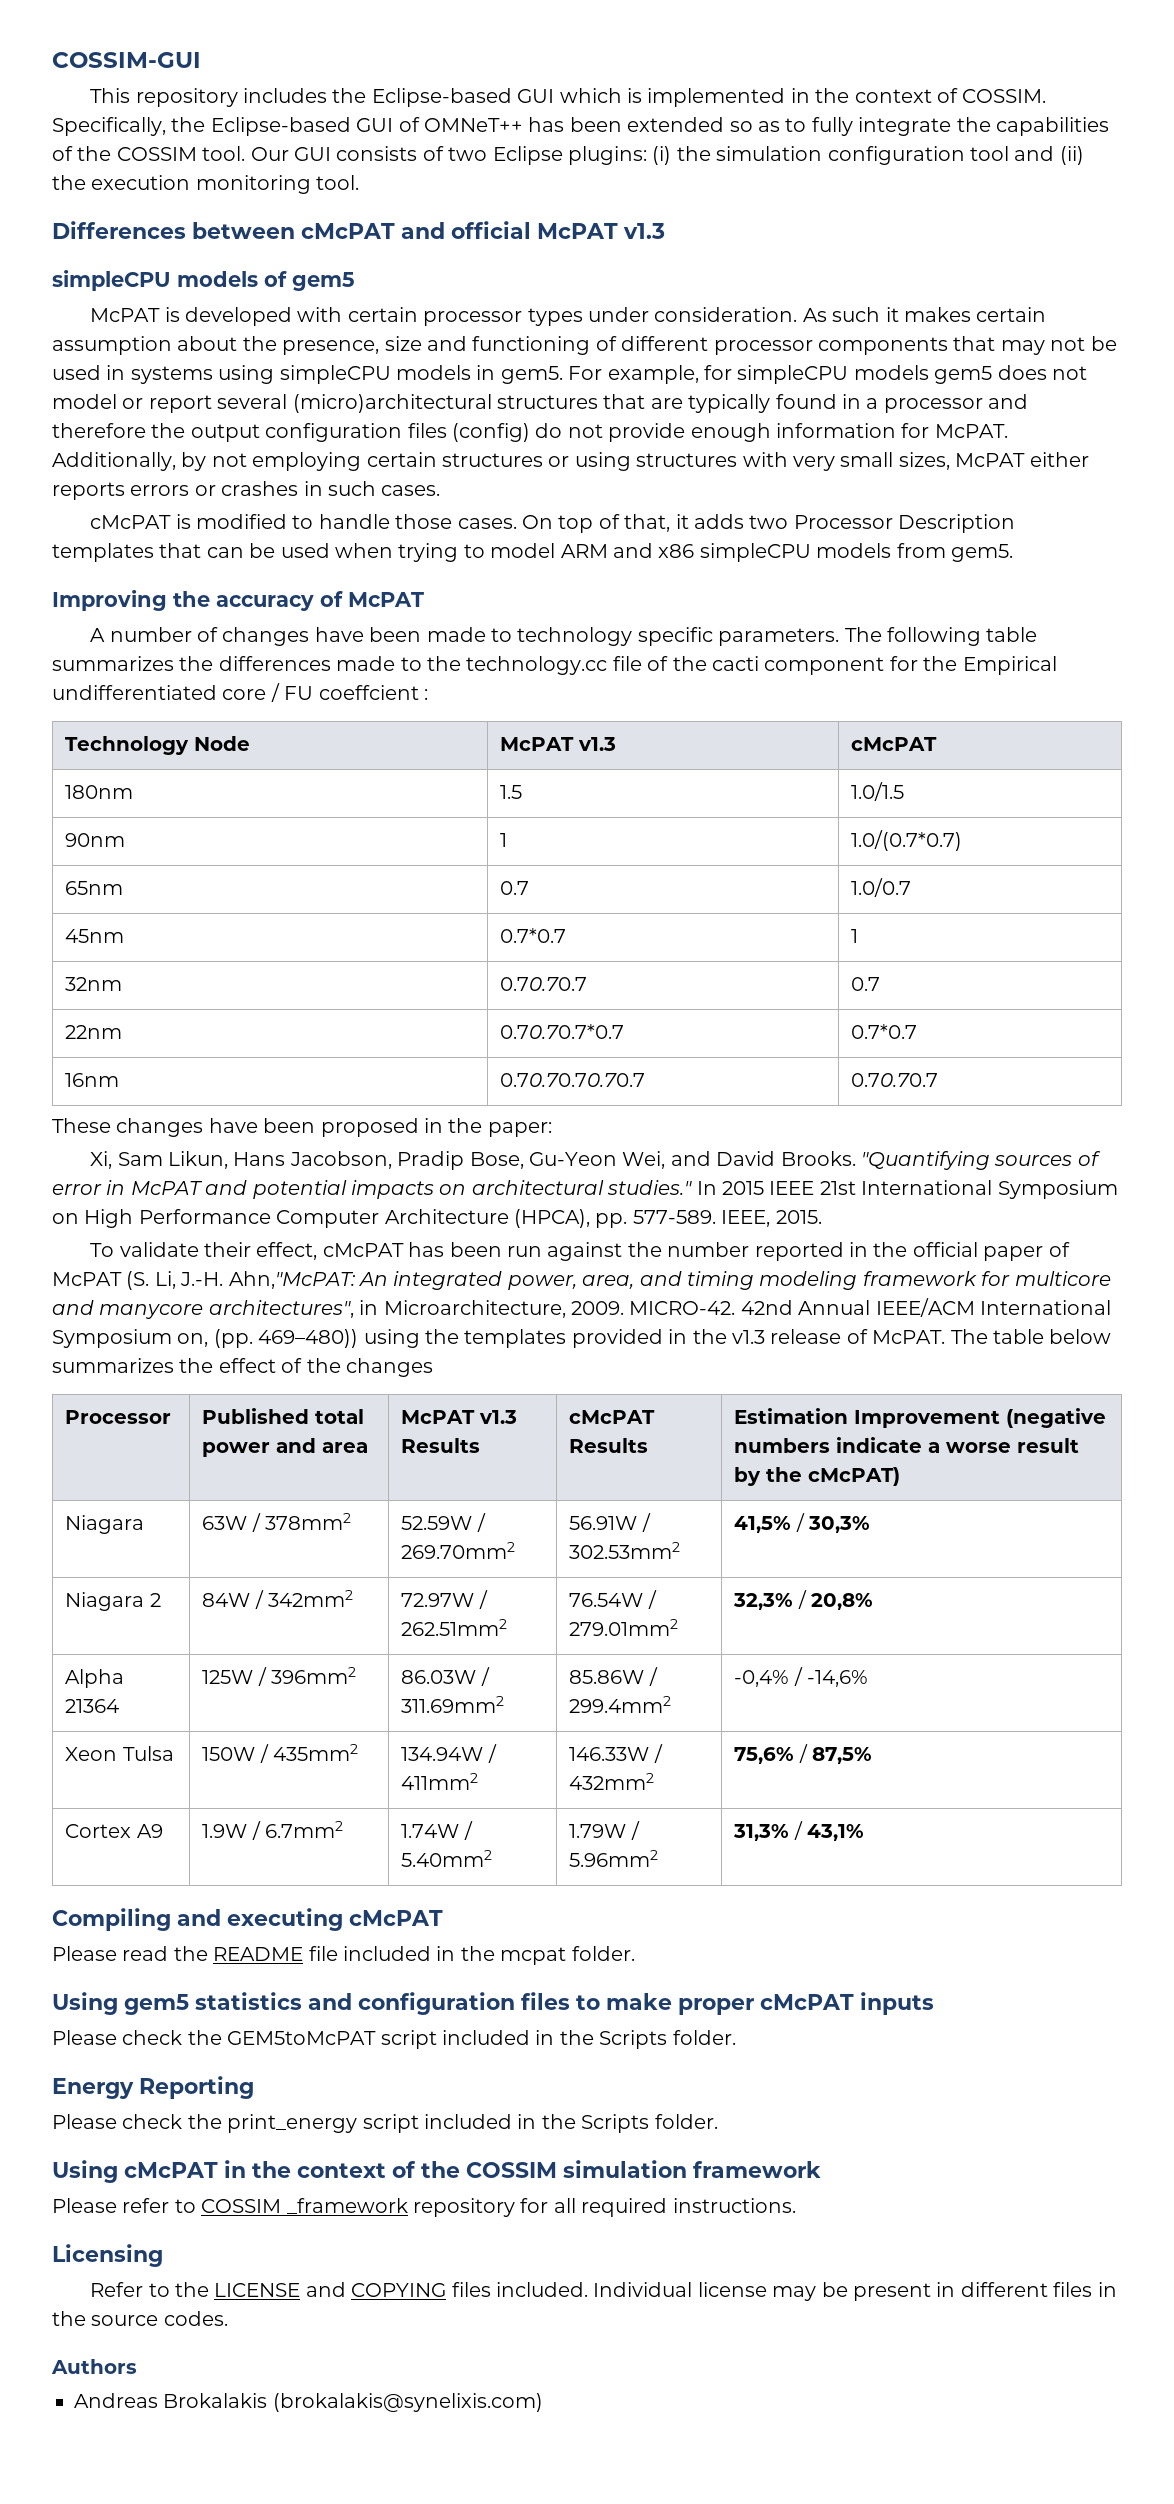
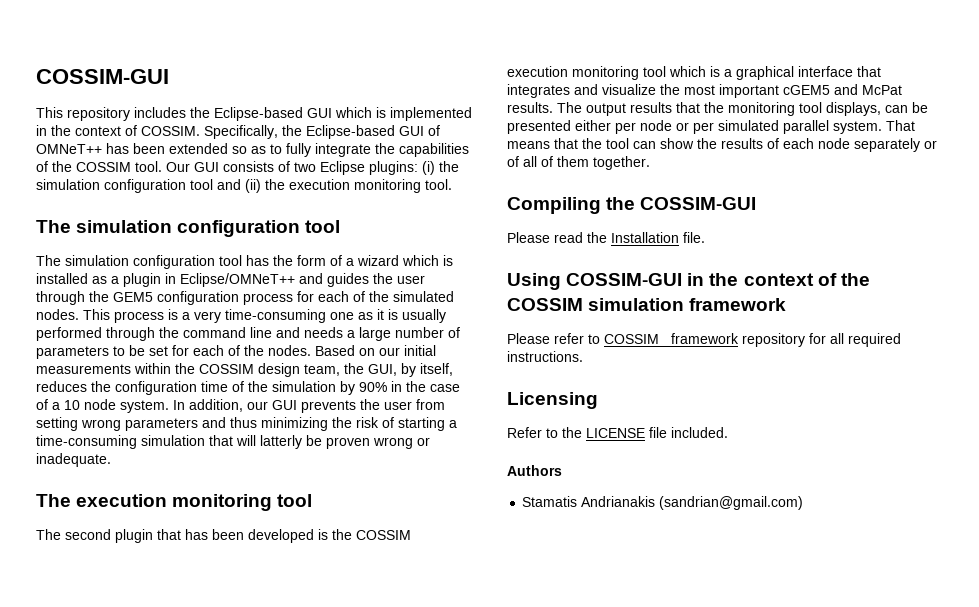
  Our GUI consists of two Eclipse plugins: (i) the simulation configuration tool and (ii) the execution monitoring tool.
- Differences between cMcPAT and official McPAT v1.3
- simpleCPU models of gem5
- McPAT is developed with certain processor types under consideration. As such it makes certain assumption about the presence, size and functioning of different processor components that may not be used in systems using simpleCPU models in gem5. For example, for simpleCPU models gem5 does not model or report several (micro)architectural structures that are typically found in a processor and therefore the output configuration files (config) do not provide enough information for McPAT. Additionally, by not employing certain structures or using structures with very small sizes, McPAT either reports errors or crashes in such cases.
- cMcPAT is modified to handle those cases. On top of that, it adds two Processor Description templates that can be used when trying to model ARM and x86 simpleCPU models from gem5.
- Improving the accuracy of McPAT
- A number of changes have been made to technology specific parameters. The following table summarizes the differences made to the technology.cc file of the cacti component for the Empirical undifferentiated core / FU coeffcient :
- Technology Node | McPAT v1.3 | cMcPAT
- 180nm | 1.5 | 1.0/1.5
- 90nm | 1 | 1.0/(0.7*0.7)
- 65nm | 0.7 | 1.0/0.7
- 45nm | 0.7*0.7 | 1
- 32nm | 0.70.70.7 | 0.7
- 22nm | 0.70.70.7*0.7 | 0.7*0.7
- 16nm | 0.70.70.70.70.7 | 0.70.70.7
- These changes have been proposed in the paper:
- Xi, Sam Likun, Hans Jacobson, Pradip Bose, Gu-Yeon Wei, and David Brooks. "Quantifying sources of error in McPAT and potential impacts on architectural studies." In 2015 IEEE 21st International Symposium on High Performance Computer Architecture (HPCA), pp. 577-589. IEEE, 2015.
- To validate their effect, cMcPAT has been run against the number reported in the official paper of McPAT (S. Li, J.-H. Ahn,"McPAT: An integrated power, area, and timing modeling framework for multicore and manycore architectures", in Microarchitecture, 2009. MICRO-42. 42nd Annual IEEE/ACM International Symposium on, (pp. 469–480)) using the templates provided in the v1.3 release of McPAT. The table below summarizes the effect of the changes
- Processor | Published total power and area | McPAT v1.3 Results | cMcPAT Results | Estimation Improvement (negative numbers indicate a worse result by the cMcPAT)
- Niagara | 63W / 378mm2 | 52.59W / 269.70mm2 | 56.91W / 302.53mm2 | 41,5% / 30,3%
- Niagara 2 | 84W / 342mm2 | 72.97W / 262.51mm2 | 76.54W / 279.01mm2 | 32,3% / 20,8%
- Alpha 21364 | 125W / 396mm2 | 86.03W / 311.69mm2 | 85.86W / 299.4mm2 | -0,4% / -14,6%
- Xeon Tulsa | 150W / 435mm2 | 134.94W / 411mm2 | 146.33W / 432mm2 | 75,6% / 87,5%
- Cortex A9 | 1.9W / 6.7mm2 | 1.74W / 5.40mm2 | 1.79W / 5.96mm2 | 31,3% / 43,1%
- Compiling and executing cMcPAT
- Please read the README file included in the mcpat folder.
- Using gem5 statistics and configuration files to make proper cMcPAT inputs
- Please check the GEM5toMcPAT script included in the Scripts folder.
- Energy Reporting
- Please check the print_energy script included in the Scripts folder.
- Using cMcPAT in the context of the COSSIM simulation framework
+ The simulation configuration tool
+ The simulation configuration tool has the form of a wizard which is installed as a plugin in Eclipse/OMNeT++ and guides the user through the GEM5 configuration process for each of the simulated nodes. This process is a very time-consuming one as it is usually performed through the command line and needs a large number of parameters to be set for each of the nodes. Based on our initial measurements within the COSSIM design team, the GUI, by itself, reduces the configuration time of the simulation by 90% in the case of a 10 node system. In addition, our GUI prevents the user from setting wrong parameters and thus minimizing the risk of starting a time-consuming simulation that will latterly be proven wrong or inadequate.
+ The execution monitoring tool
+ The second plugin that has been developed is the COSSIM execution monitoring tool which is a graphical interface that integrates and visualize the most important cGEM5 and McPat results. The output results that the monitoring tool displays, can be presented either per node or per simulated parallel system. That means that the tool can show the results of each node separately or of all of them together.
+ Compiling the COSSIM-GUI
+ Please read the Installation file.
+ Using COSSIM-GUI in the context of the COSSIM simulation framework
- Refer to the LICENSE and COPYING files included. Individual license may be present in different files in the source codes.
+ Refer to the LICENSE file included.
  Authors
- Andreas Brokalakis (brokalakis@synelixis.com)
+ Stamatis Andrianakis (sandrian@gmail.com)

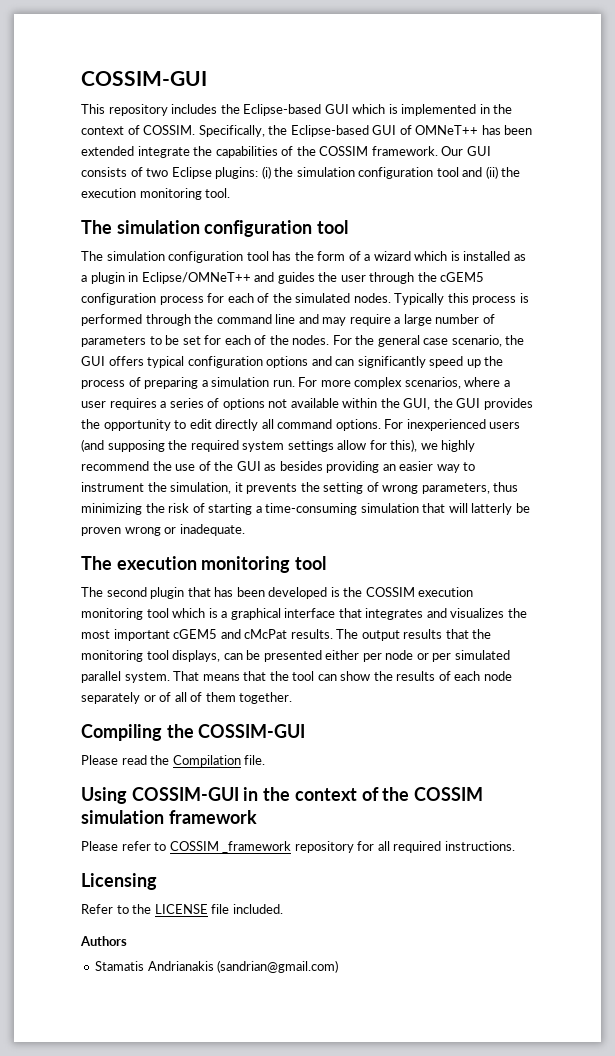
- Specifically, the Eclipse-based GUI of OMNeT++ has been extended so as to fully integrate the capabilities of the COSSIM tool.
+ Specifically, the Eclipse-based GUI of OMNeT++ has been extended integrate the capabilities of the COSSIM framework.
- The simulation configuration tool has the form of a wizard which is installed as a plugin in Eclipse/OMNeT++ and guides the user through the GEM5 configuration process for each of the simulated nodes.
+ The simulation configuration tool has the form of a wizard which is installed as a plugin in Eclipse/OMNeT++ and guides the user through the cGEM5 configuration process for each of the simulated nodes.
- This process is a very time-consuming one as it is usually performed through the command line and needs a large number of parameters to be set for each of the nodes.
+ Typically this process is performed through the command line and may require a large number of parameters to be set for each of the nodes.
- Based on our initial measurements within the COSSIM design team, the GUI, by itself, reduces the configuration time of the simulation by 90% in the case of a 10 node system. In addition, our GUI prevents the user from setting wrong parameters and thus minimizing the risk of starting a time-consuming simulation that will latterly be proven wrong or inadequate.
+ For the general case scenario, the GUI offers typical configuration options and can significantly speed up the process of preparing a simulation run. For more complex scenarios, where a user requires a series of options not available within the GUI, the GUI provides the opportunity to edit directly all command options. For inexperienced users (and supposing the required system settings allow for this), we highly recommend the use of the GUI as besides providing an easier way to instrument the simulation, it prevents the setting of wrong parameters, thus minimizing the risk of starting a time-consuming simulation that will latterly be proven wrong or inadequate.
- The second plugin that has been developed is the COSSIM execution monitoring tool which is a graphical interface that integrates and visualize the most important cGEM5 and McPat results.
+ The second plugin that has been developed is the COSSIM execution monitoring tool which is a graphical interface that integrates and visualizes the most important cGEM5 and cMcPat results.
- Please read the Installation file.
+ Please read the Compilation file.

